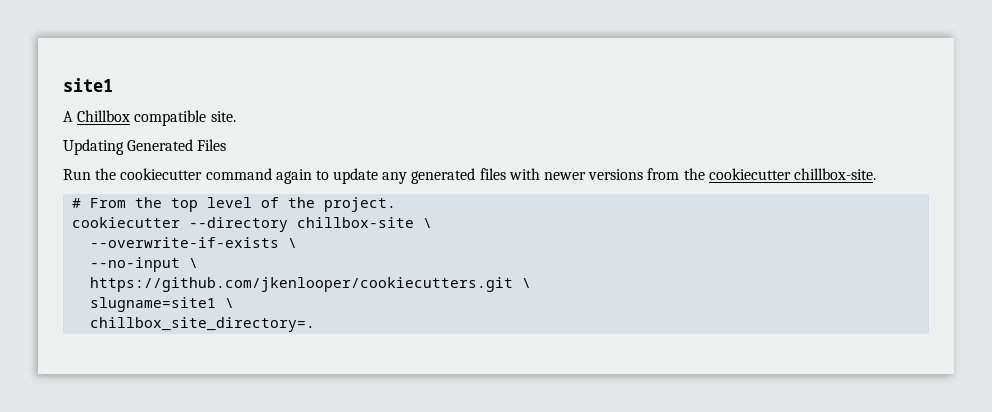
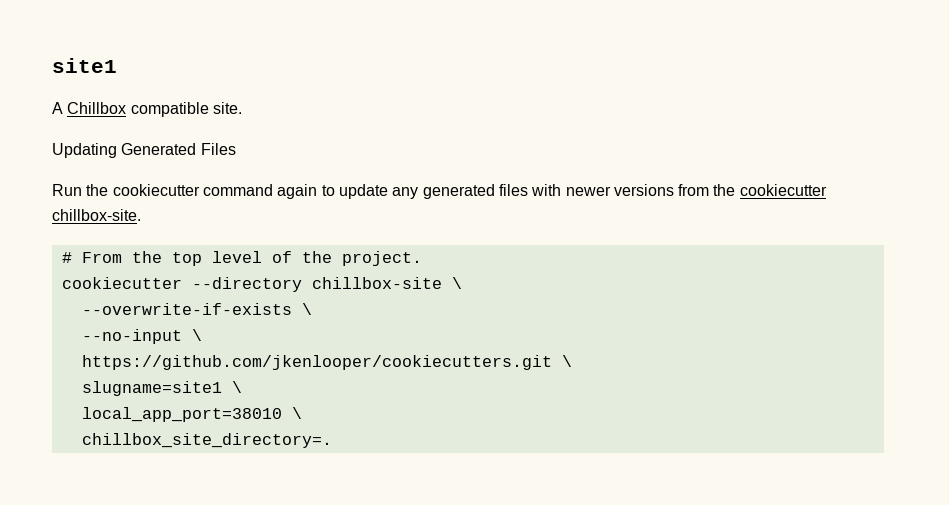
+ local_app_port=38010 \

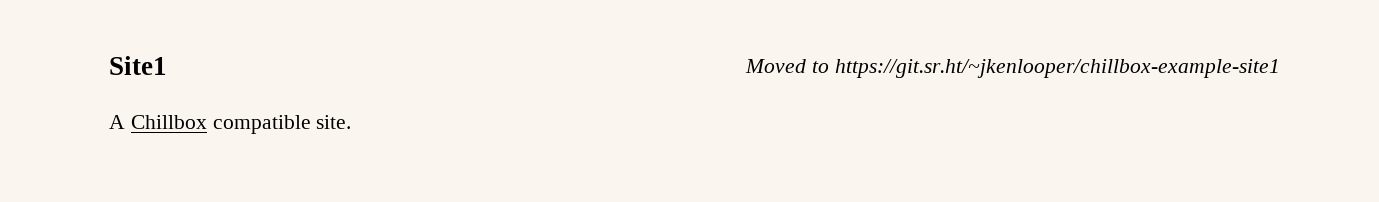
- site1
+ Site1
- Updating Generated Files
- Run the cookiecutter command again to update any generated files with newer versions from the cookiecutter chillbox-site.
- # From the top level of the project.
- cookiecutter --directory chillbox-site \
- --overwrite-if-exists \
- --no-input \
- https://github.com/jkenlooper/cookiecutters.git \
- slugname=site1 \
- local_app_port=38010 \
- chillbox_site_directory=.
+ Moved to https://git.sr.ht/~jkenlooper/chillbox-example-site1

